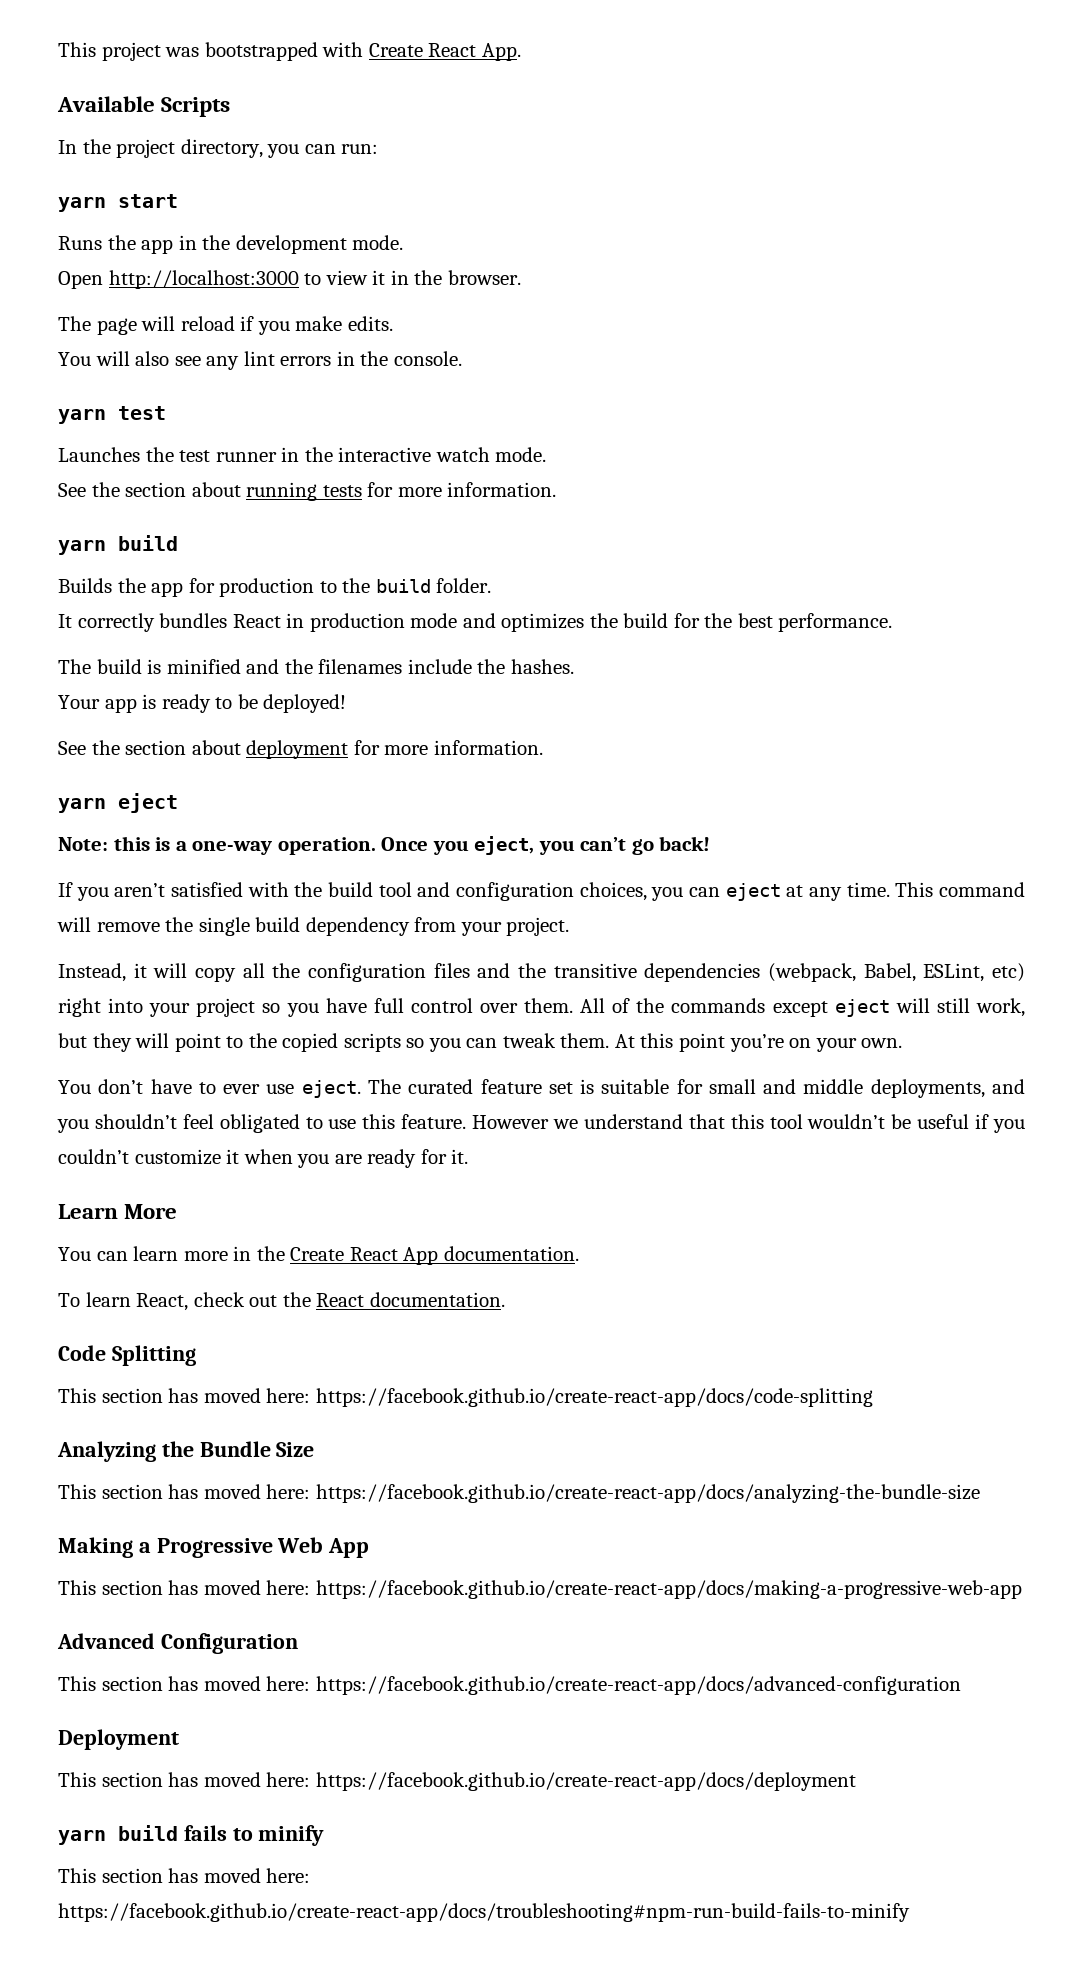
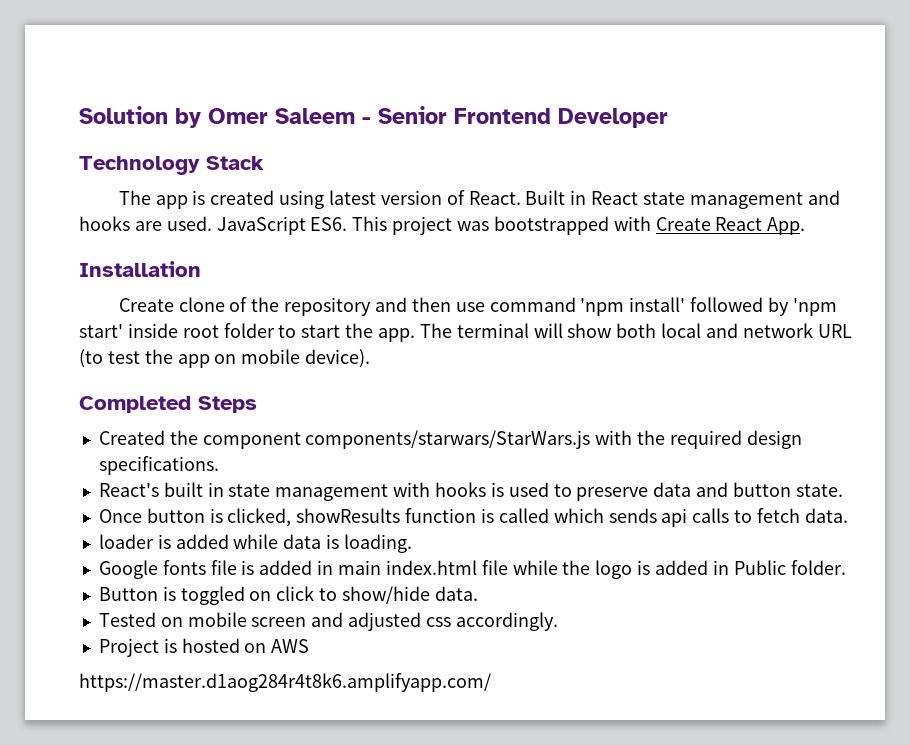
- This project was bootstrapped with Create React App.
+ Solution by Omer Saleem - Senior Frontend Developer
+ Technology Stack
+ The app is created using latest version of React. Built in React state management and hooks are used. JavaScript ES6. This project was bootstrapped with Create React App.
- Available Scripts
- In the project directory, you can run:
- yarn start
- Runs the app in the development mode.
- Open http://localhost:3000 to view it in the browser.
- The page will reload if you make edits.
- You will also see any lint errors in the console.
- yarn test
- Launches the test runner in the interactive watch mode.
- See the section about running tests for more information.
- yarn build
- Builds the app for production to the build folder.
- It correctly bundles React in production mode and optimizes the build for the best performance.
- The build is minified and the filenames include the hashes.
- Your app is ready to be deployed!
- See the section about deployment for more information.
- yarn eject
- Note: this is a one-way operation. Once you eject, you can’t go back!
- If you aren’t satisfied with the build tool and configuration choices, you can eject at any time. This command will remove the single build dependency from your project.
- Instead, it will copy all the configuration files and the transitive dependencies (webpack, Babel, ESLint, etc) right into your project so you have full control over them. All of the commands except eject will still work, but they will point to the copied scripts so you can tweak them. At this point you’re on your own.
- You don’t have to ever use eject. The curated feature set is suitable for small and middle deployments, and you shouldn’t feel obligated to use this feature. However we understand that this tool wouldn’t be useful if you couldn’t customize it when you are ready for it.
- Learn More
- You can learn more in the Create React App documentation.
- To learn React, check out the React documentation.
- Code Splitting
- This section has moved here: https://facebook.github.io/create-react-app/docs/code-splitting
- Analyzing the Bundle Size
- This section has moved here: https://facebook.github.io/create-react-app/docs/analyzing-the-bundle-size
- Making a Progressive Web App
- This section has moved here: https://facebook.github.io/create-react-app/docs/making-a-progressive-web-app
- Advanced Configuration
- This section has moved here: https://facebook.github.io/create-react-app/docs/advanced-configuration
- Deployment
- This section has moved here: https://facebook.github.io/create-react-app/docs/deployment
- yarn build fails to minify
- This section has moved here: https://facebook.github.io/create-react-app/docs/troubleshooting#npm-run-build-fails-to-minify
+ Installation
+ Create clone of the repository and then use command 'npm install' followed by 'npm start' inside root folder to start the app. The terminal will show both local and network URL (to test the app on mobile device).
+ Completed Steps
+ Created the component components/starwars/StarWars.js with the required design specifications.
+ React's built in state management with hooks is used to preserve data and button state.
+ Once button is clicked, showResults function is called which sends api calls to fetch data.
+ loader is added while data is loading.
+ Google fonts file is added in main index.html file while the logo is added in Public folder.
+ Button is toggled on click to show/hide data.
+ Tested on mobile screen and adjusted css accordingly.
+ Project is hosted on AWS
+ https://master.d1aog284r4t8k6.amplifyapp.com/

